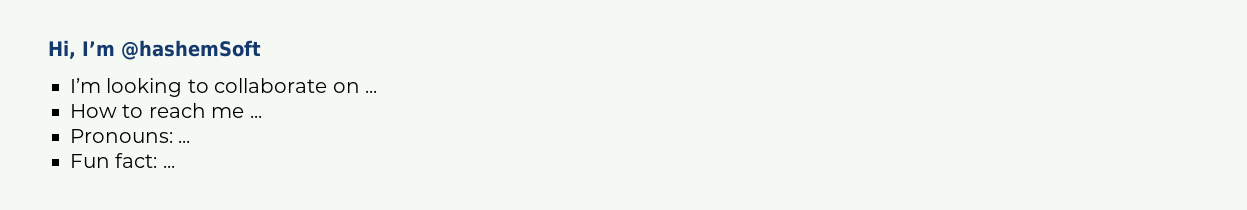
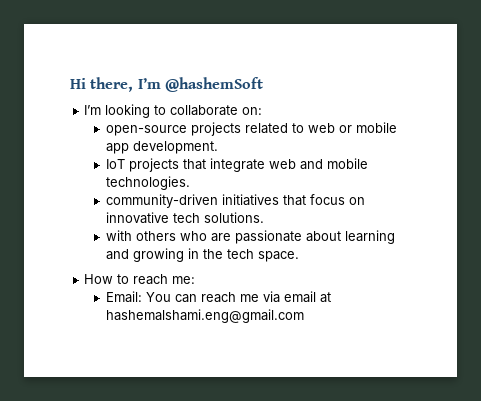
- Hi, I’m @hashemSoft
+ Hi there, I’m @hashemSoft
- I’m looking to collaborate on ...
- How to reach me ...
- Pronouns: ...
- Fun fact: ...
+ I’m looking to collaborate on:
+ open-source projects related to web or mobile app development.
+ IoT projects that integrate web and mobile technologies.
+ community-driven initiatives that focus on innovative tech solutions.
+ with others who are passionate about learning and growing in the tech space.
+ How to reach me:
+ Email: You can reach me via email at hashemalshami.eng@gmail.com

